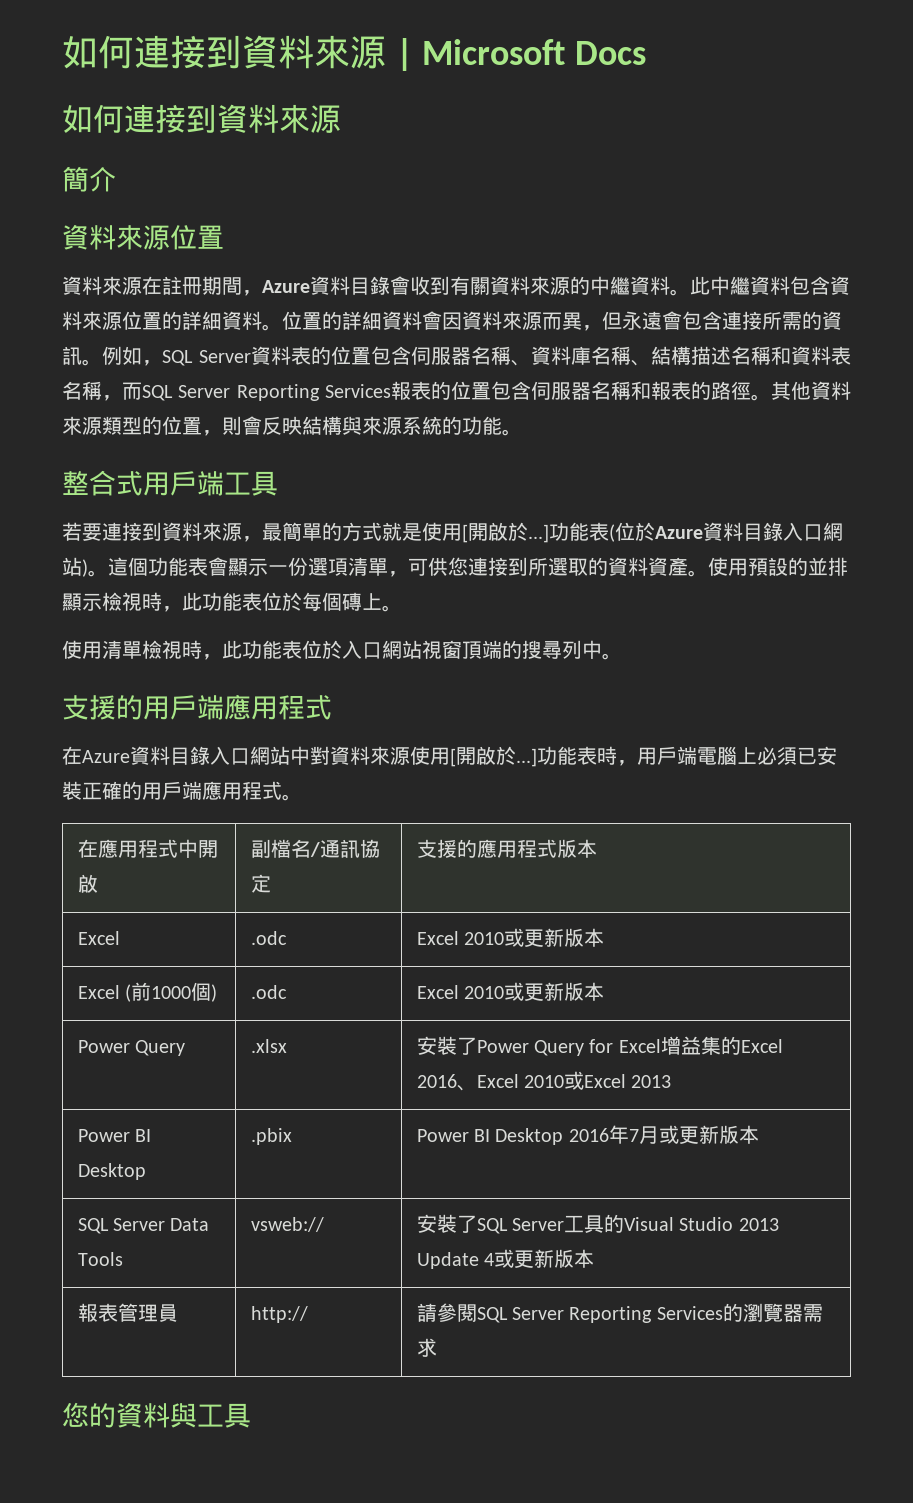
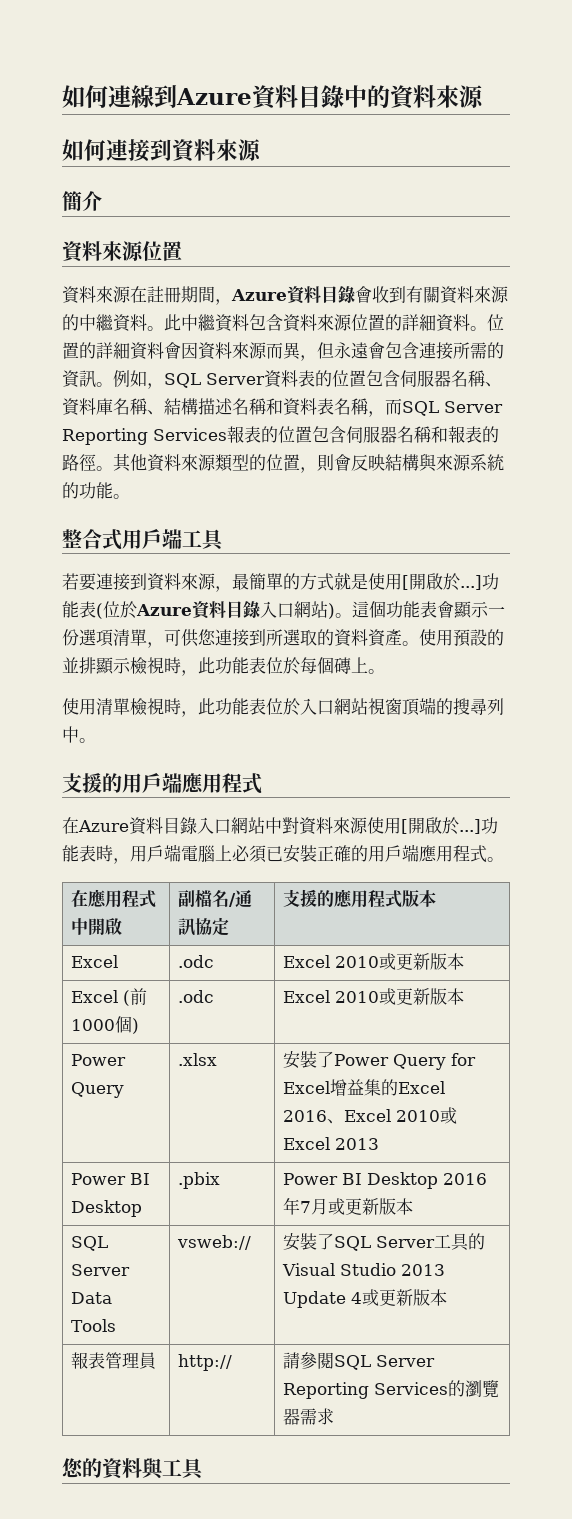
- 如何連接到資料來源 | Microsoft Docs
+ 如何連線到Azure資料目錄中的資料來源

